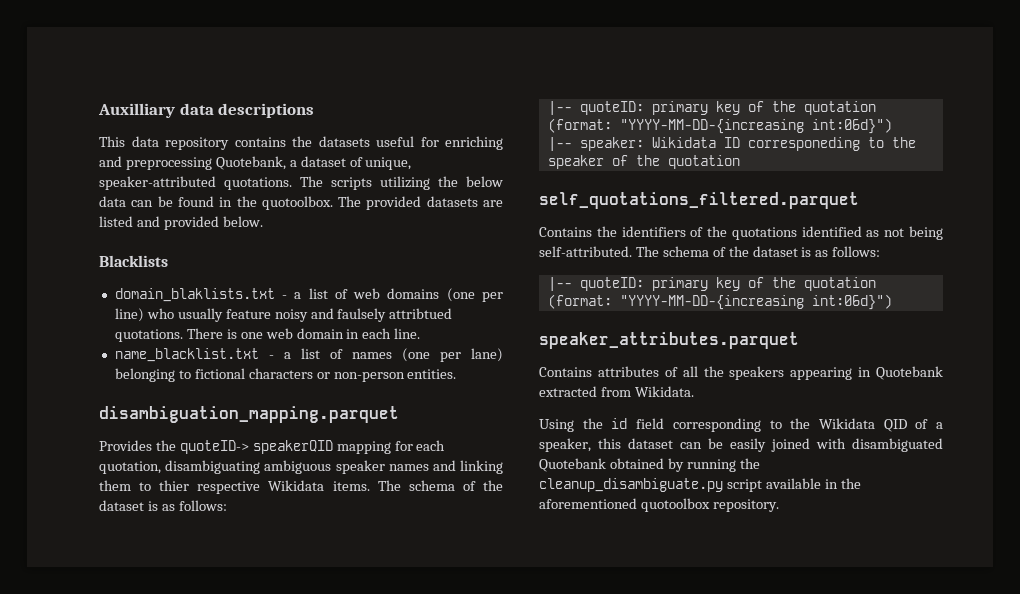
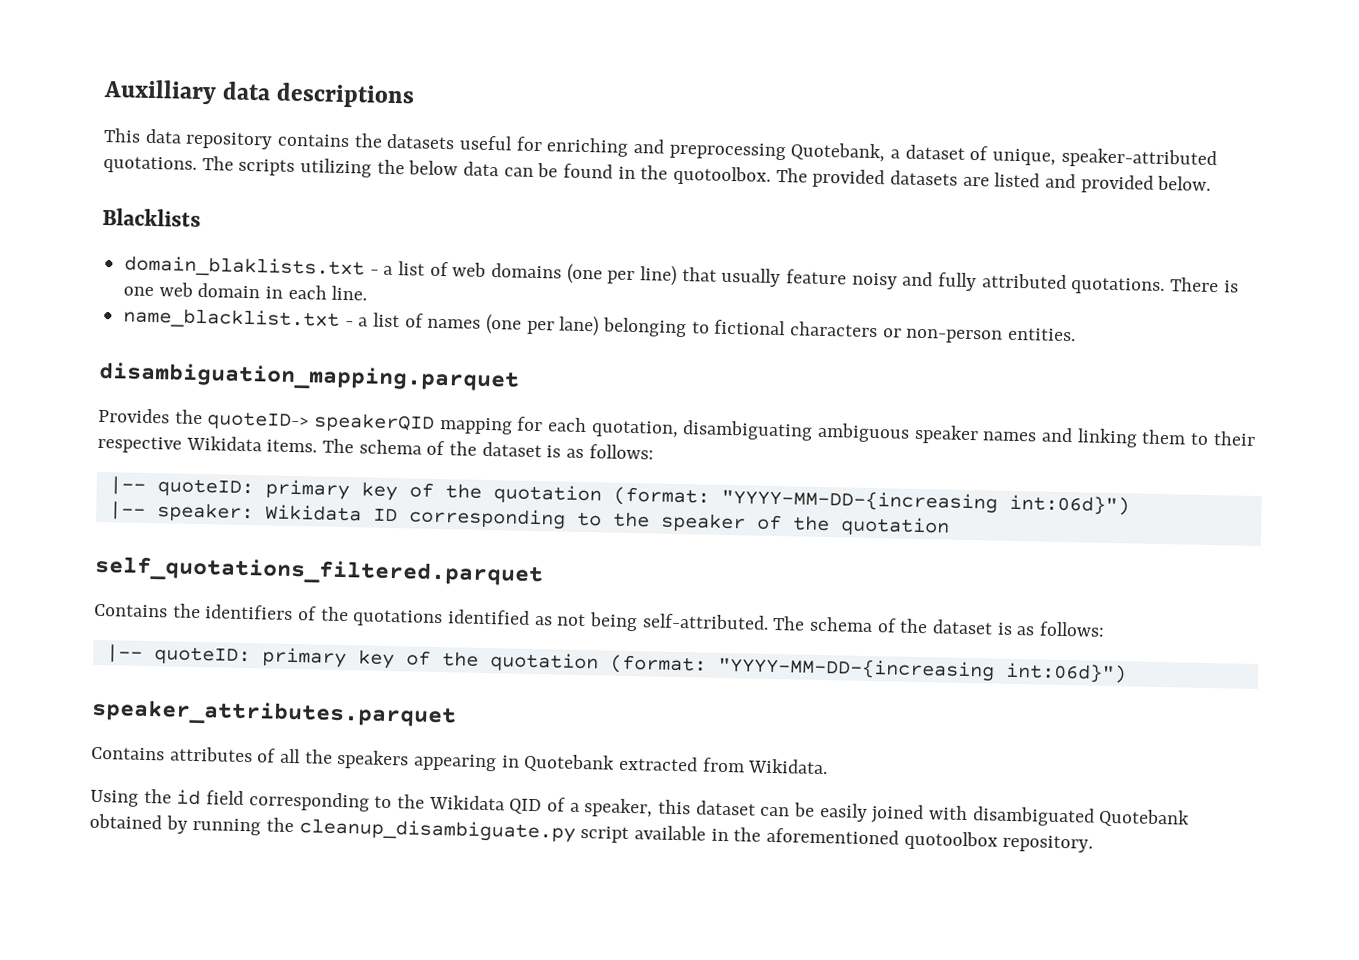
- domain_blaklists.txt - a list of web domains (one per line) who usually feature noisy and faulsely attribtued quotations.
+ domain_blaklists.txt - a list of web domains (one per line) that usually feature noisy and fully attributed quotations.
- Provides the quoteID-> speakerQID mapping for each quotation, disambiguating ambiguous speaker names and linking them to thier respective Wikidata items.
+ Provides the quoteID-> speakerQID mapping for each quotation, disambiguating ambiguous speaker names and linking them to their respective Wikidata items.
- |-- speaker: Wikidata ID corresponeding to the speaker of the quotation
+ |-- speaker: Wikidata ID corresponding to the speaker of the quotation

